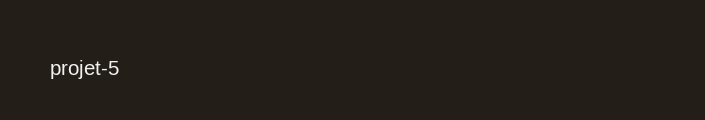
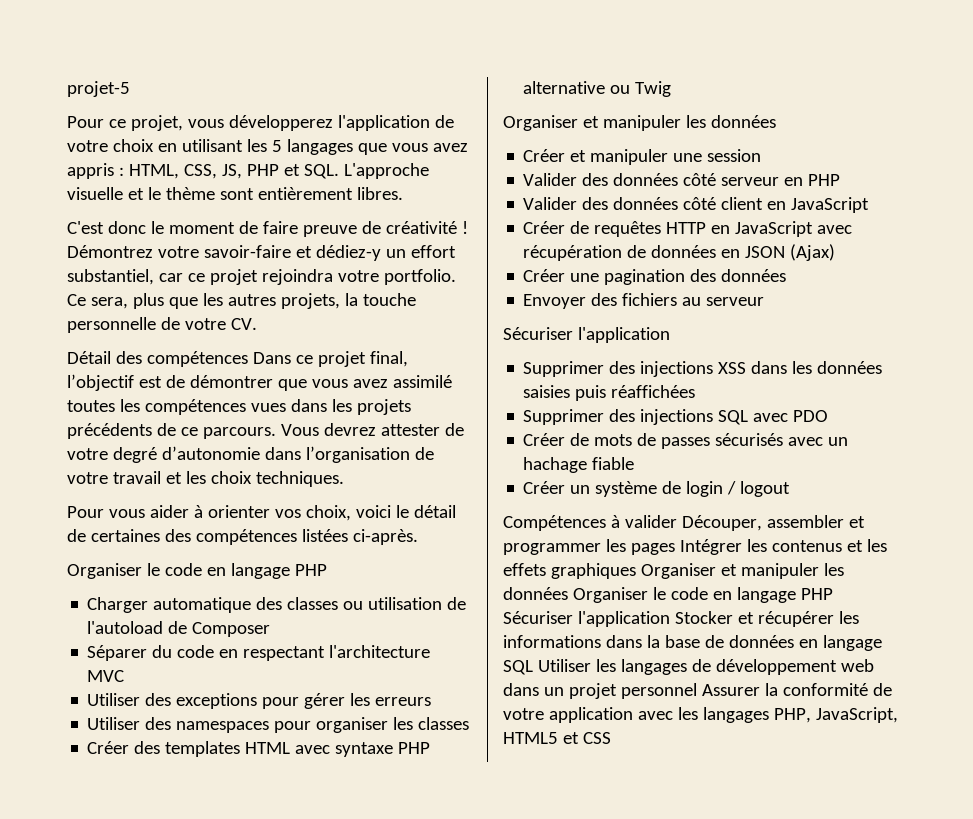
+ Pour ce projet, vous développerez l'application de votre choix en utilisant les 5 langages que vous avez appris : HTML, CSS, JS, PHP et SQL. L'approche visuelle et le thème sont entièrement libres.
+ C'est donc le moment de faire preuve de créativité ! Démontrez votre savoir-faire et dédiez-y un effort substantiel, car ce projet rejoindra votre portfolio. Ce sera, plus que les autres projets, la touche personnelle de votre CV.
+ Détail des compétences Dans ce projet final, l’objectif est de démontrer que vous avez assimilé toutes les compétences vues dans les projets précédents de ce parcours. Vous devrez attester de votre degré d’autonomie dans l’organisation de votre travail et les choix techniques.
+ Pour vous aider à orienter vos choix, voici le détail de certaines des compétences listées ci-après.
+ Organiser le code en langage PHP
+ Charger automatique des classes ou utilisation de l'autoload de Composer
+ Séparer du code en respectant l'architecture MVC
+ Utiliser des exceptions pour gérer les erreurs
+ Utiliser des namespaces pour organiser les classes
+ Créer des templates HTML avec syntaxe PHP alternative ou Twig
+ Organiser et manipuler les données
+ Créer et manipuler une session
+ Valider des données côté serveur en PHP
+ Valider des données côté client en JavaScript
+ Créer de requêtes HTTP en JavaScript avec récupération de données en JSON (Ajax)
+ Créer une pagination des données
+ Envoyer des fichiers au serveur
+ Sécuriser l'application
+ Supprimer des injections XSS dans les données saisies puis réaffichées
+ Supprimer des injections SQL avec PDO
+ Créer de mots de passes sécurisés avec un hachage fiable
+ Créer un système de login / logout
+ Compétences à valider Découper, assembler et programmer les pages Intégrer les contenus et les effets graphiques Organiser et manipuler les données Organiser le code en langage PHP Sécuriser l'application Stocker et récupérer les informations dans la base de données en langage SQL Utiliser les langages de développement web dans un projet personnel Assurer la conformité de votre application avec les langages PHP, JavaScript, HTML5 et CSS

